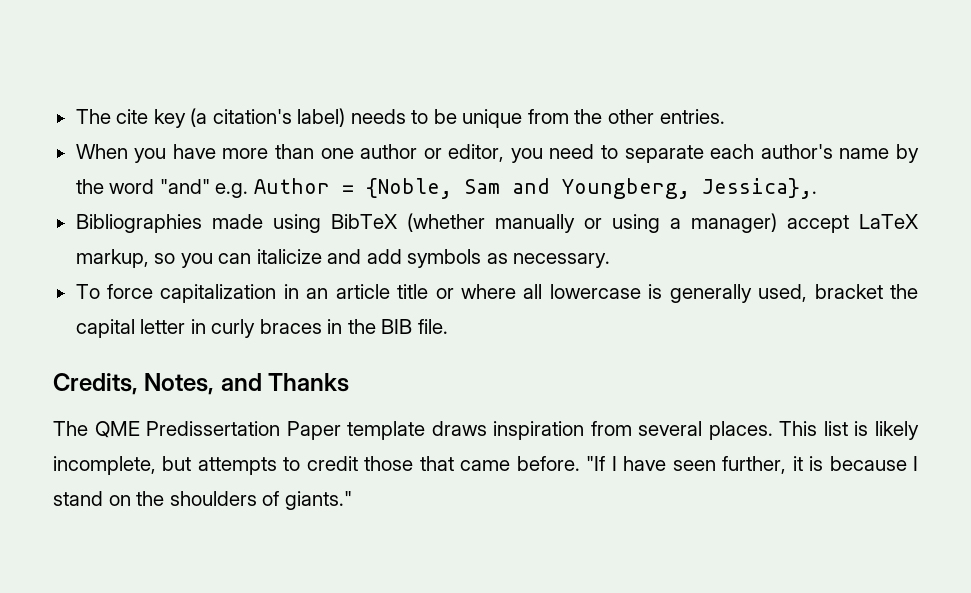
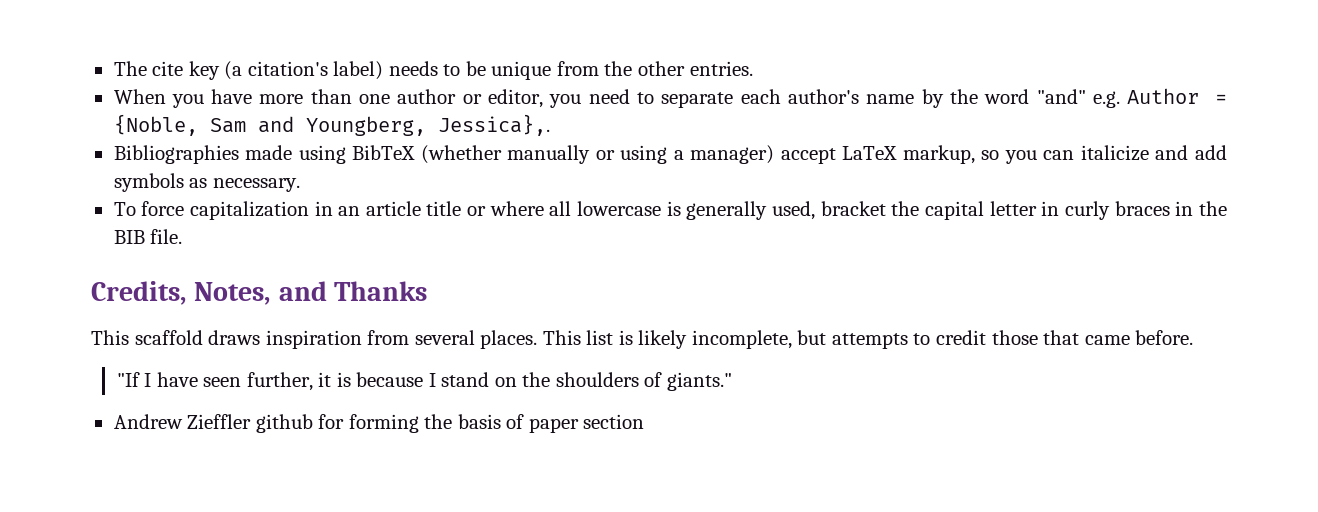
- The QME Predissertation Paper template draws inspiration from several places.
+ This scaffold draws inspiration from several places.
- This list is likely incomplete, but attempts to credit those that came before. "If I have seen further, it is because I stand on the shoulders of giants."
+ This list is likely incomplete, but attempts to credit those that came before.
+ "If I have seen further, it is because I stand on the shoulders of giants."
+ Andrew Zieffler github for forming the basis of paper section

